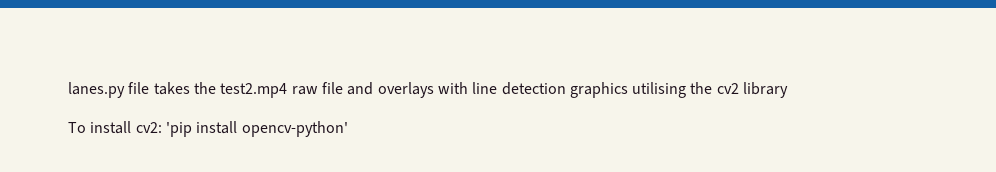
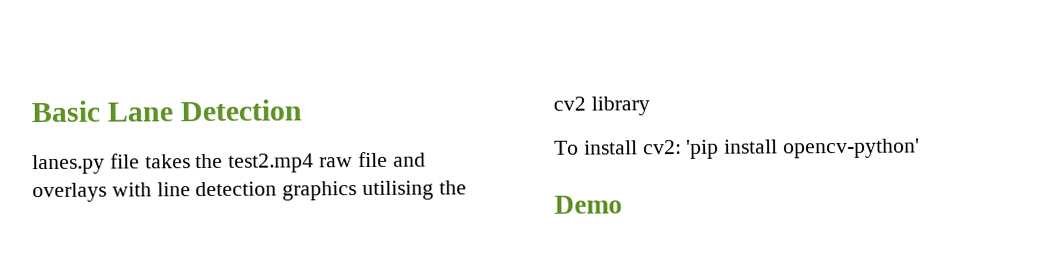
+ Basic Lane Detection
+ Demo

